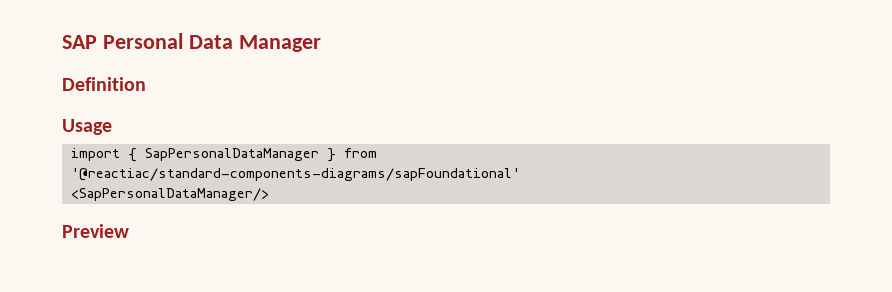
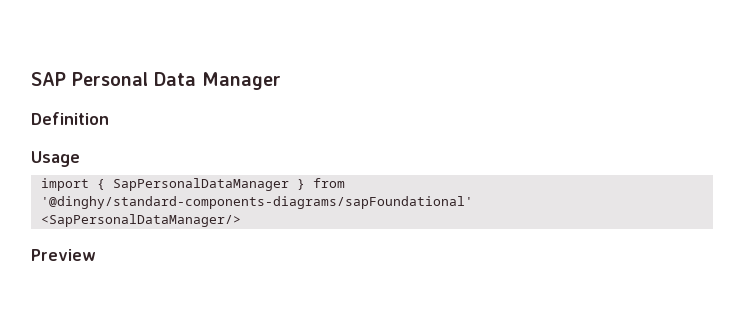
- import { SapPersonalDataManager } from '@reactiac/standard-components-diagrams/sapFoundational'
+ import { SapPersonalDataManager } from '@dinghy/standard-components-diagrams/sapFoundational'

